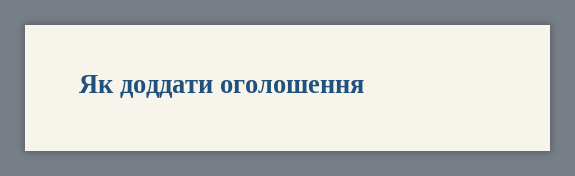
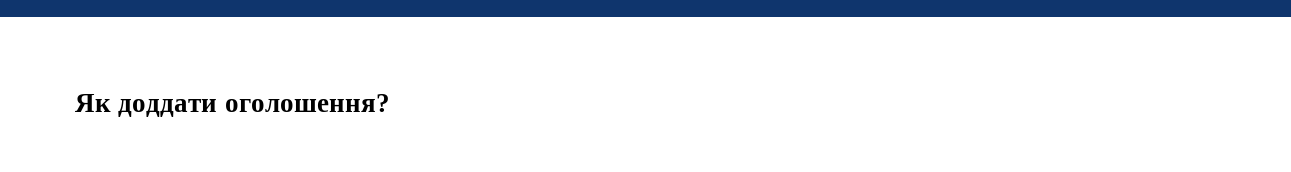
- Як доддати оголошення
+ Як доддати оголошення?

